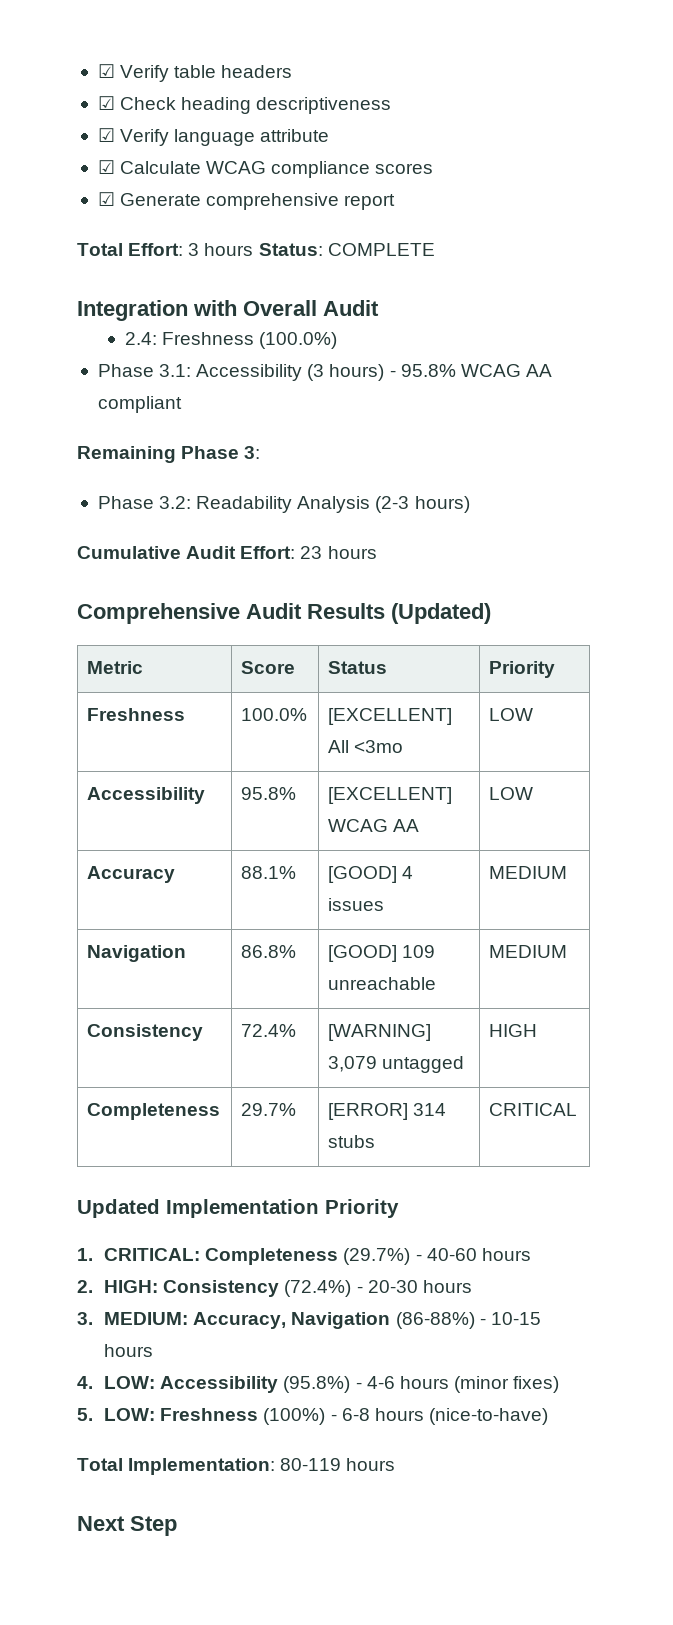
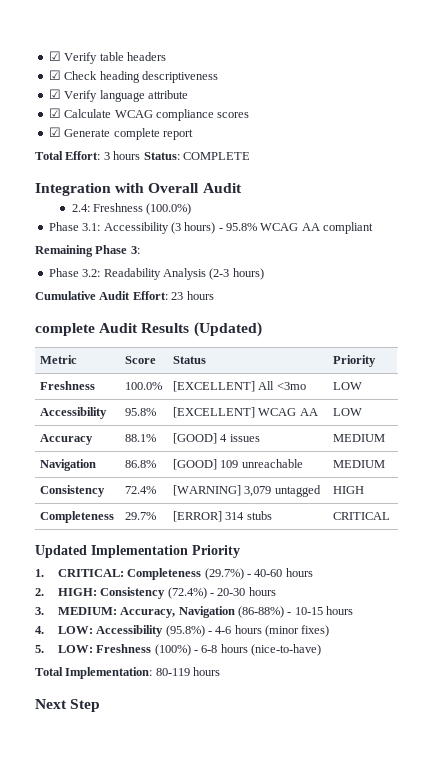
- ☑ Generate comprehensive report
+ ☑ Generate complete report
- Comprehensive Audit Results (Updated)
+ complete Audit Results (Updated)

